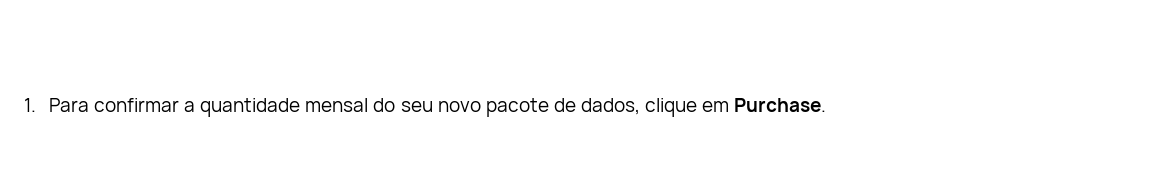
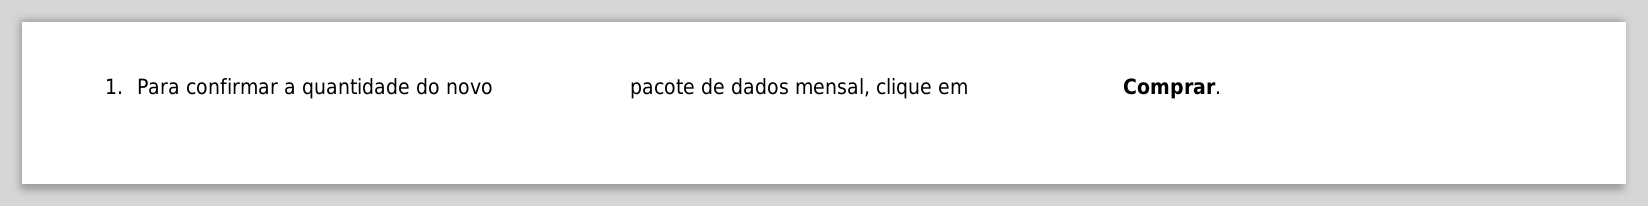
- 1. Para confirmar a quantidade mensal do seu novo pacote de dados, clique em Purchase.
+ 1. Para confirmar a quantidade do novo pacote de dados mensal, clique em Comprar.

